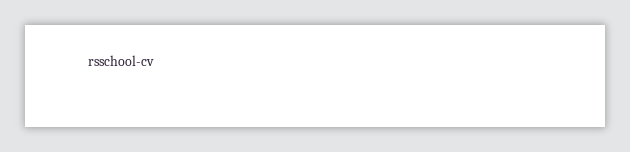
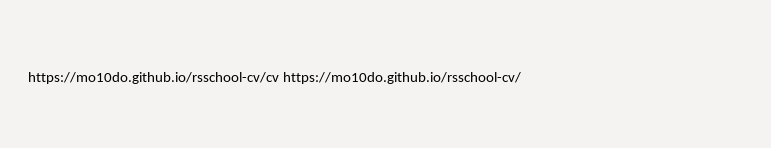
- rsschool-cv
+ https://mo10do.github.io/rsschool-cv/cv https://mo10do.github.io/rsschool-cv/

